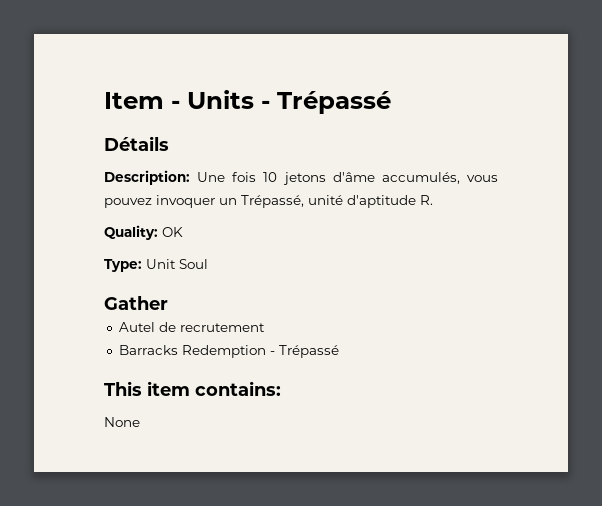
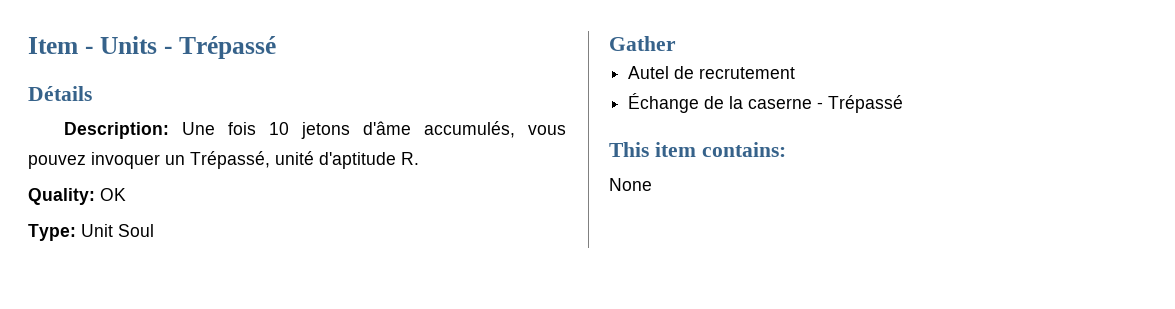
- Barracks Redemption - Trépassé
+ Échange de la caserne - Trépassé

